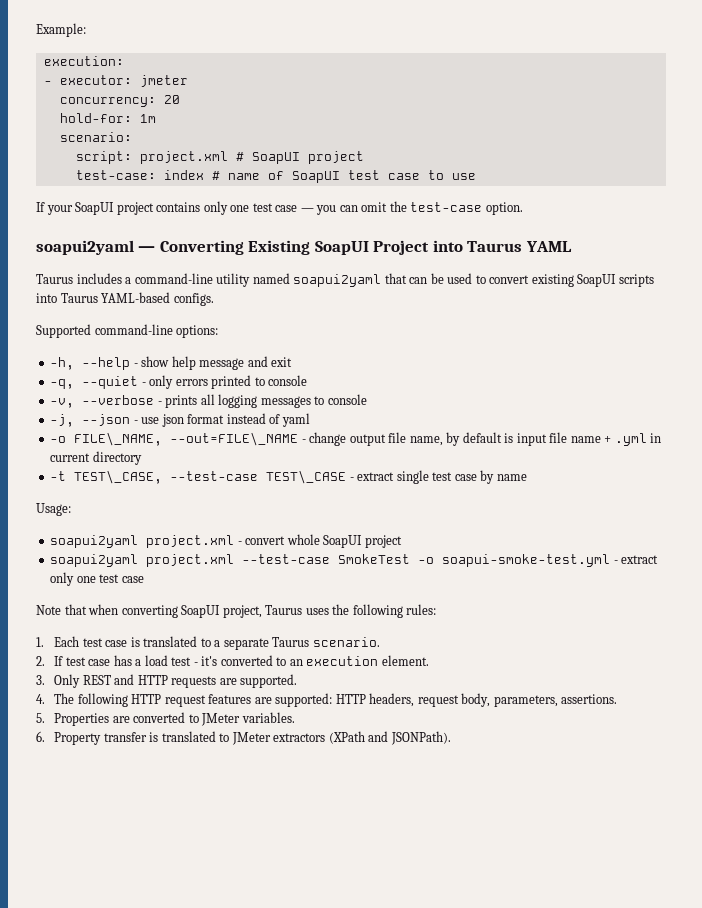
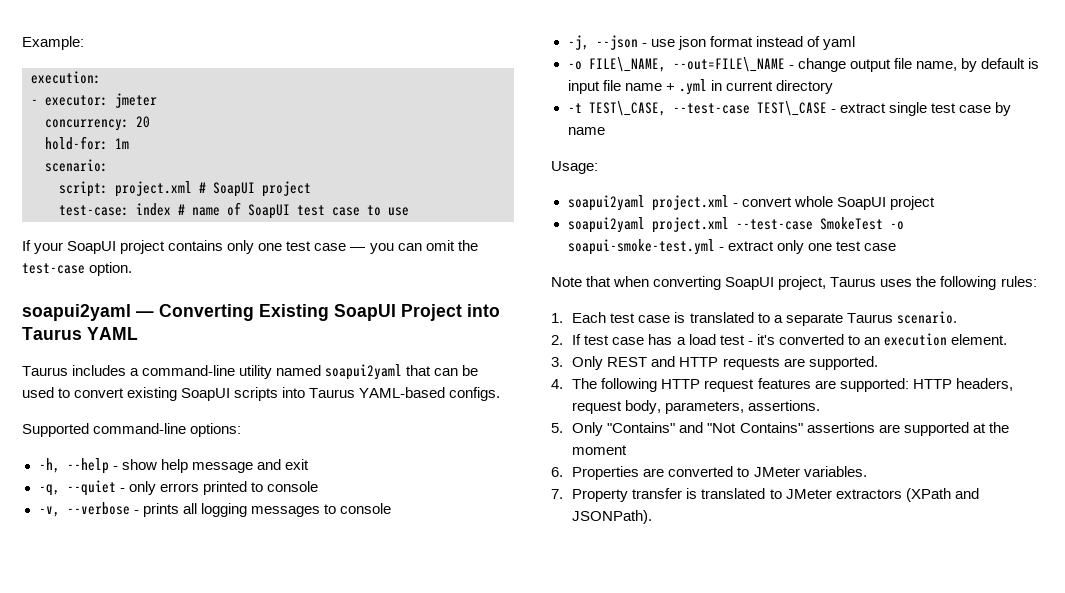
- 5. Properties are converted to JMeter variables.
+ 5. Only "Contains" and "Not Contains" assertions are supported at the moment
+ 6. Properties are converted to JMeter variables.
- 6. Property transfer is translated to JMeter extractors (XPath and JSONPath).
+ 7. Property transfer is translated to JMeter extractors (XPath and JSONPath).

